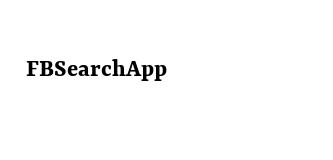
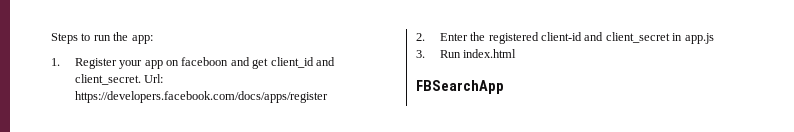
+ Steps to run the app:
+ 1. Register your app on faceboon and get client_id and client_secret. Url: https://developers.facebook.com/docs/apps/register
+ 2. Enter the registered client-id and client_secret in app.js
+ 3. Run index.html

